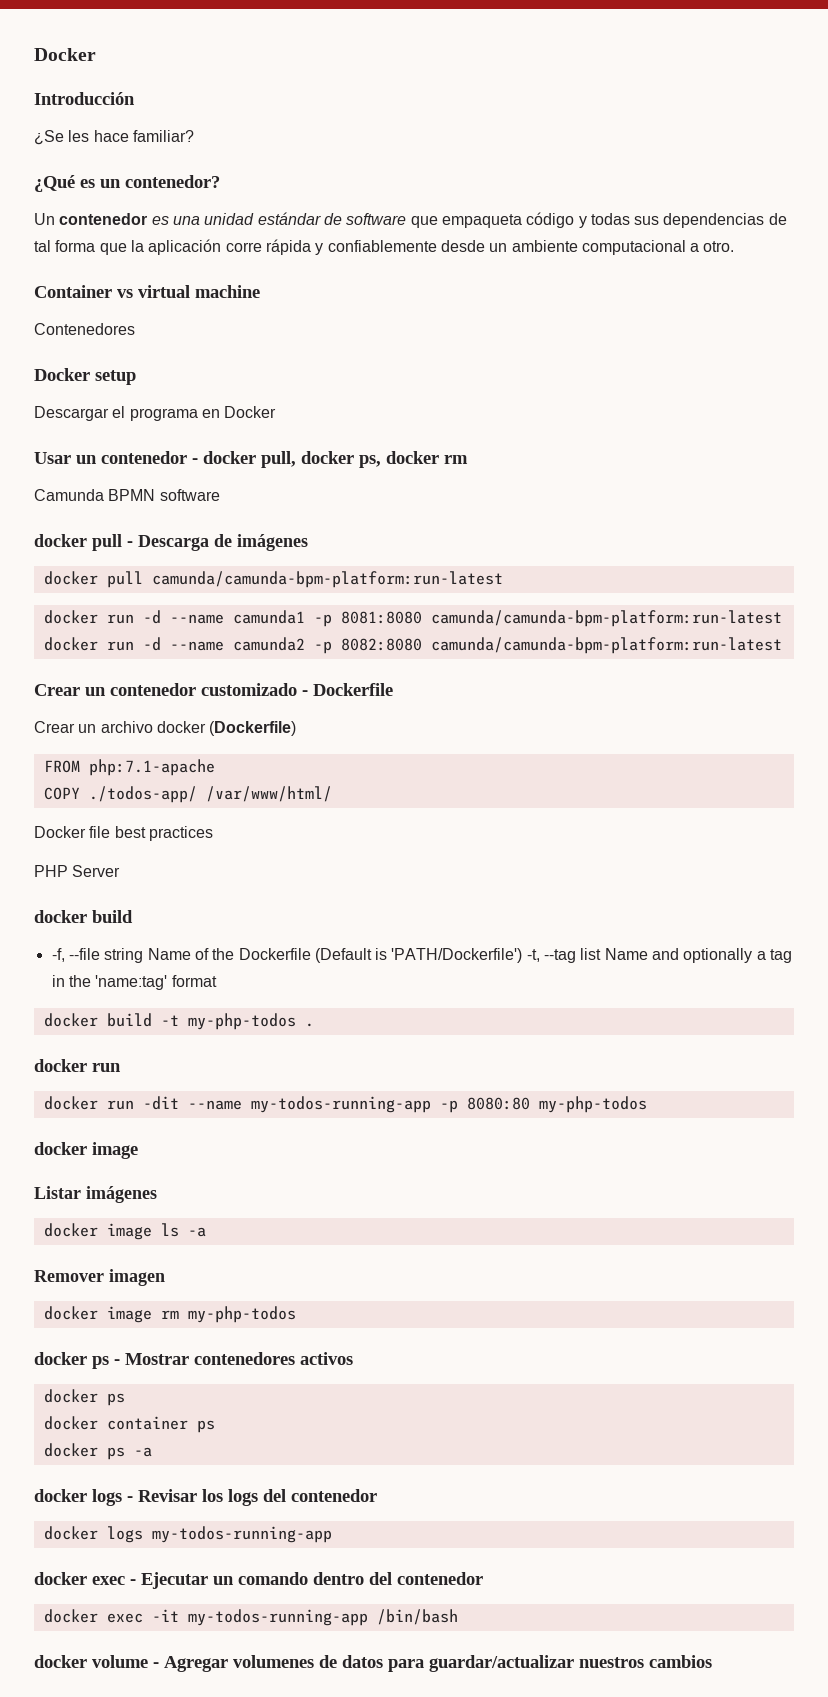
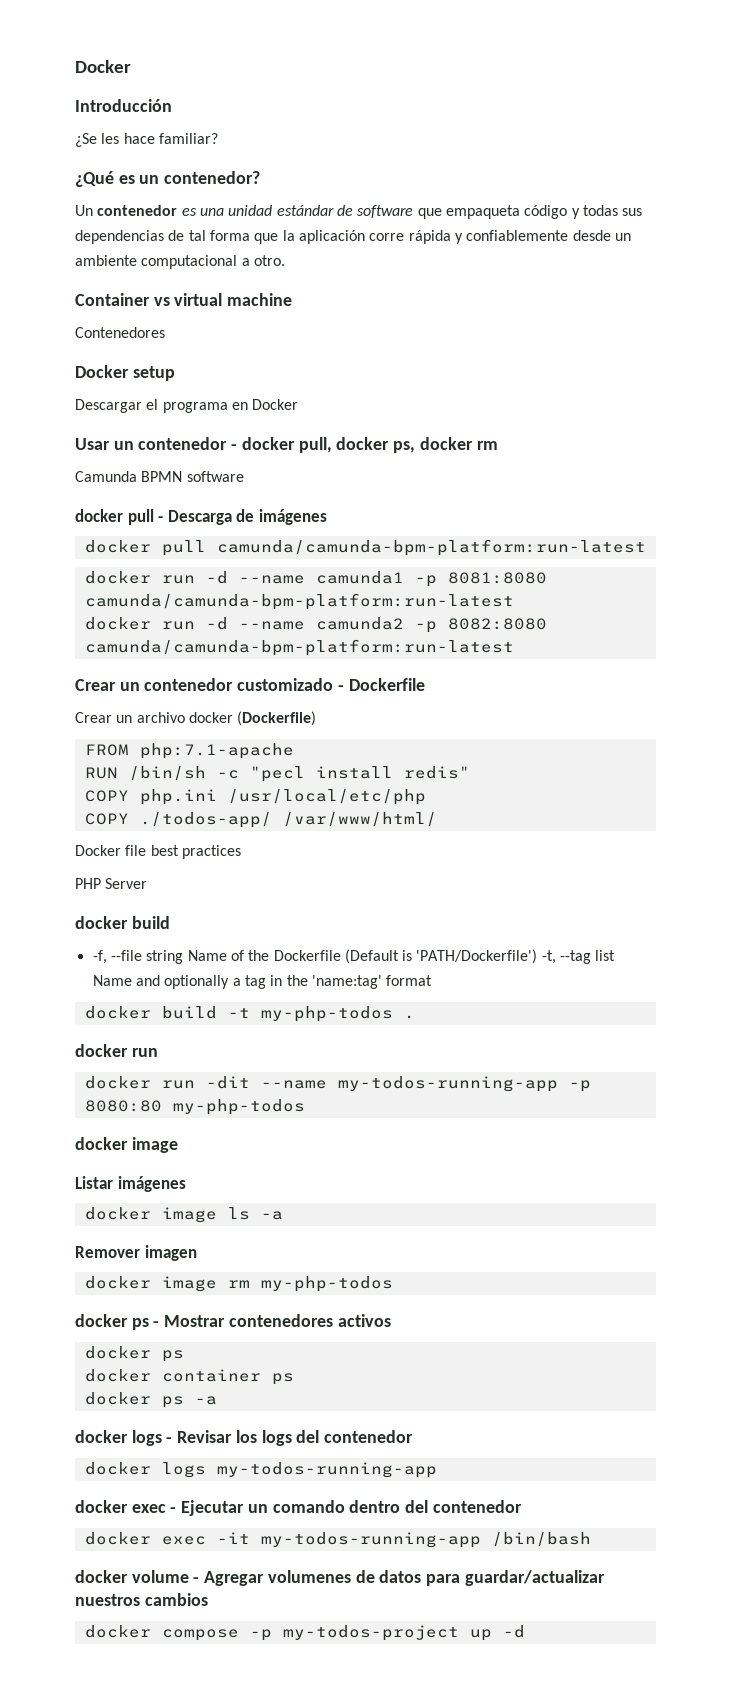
+ RUN /bin/sh -c "pecl install redis"
+ COPY php.ini /usr/local/etc/php
+ docker compose -p my-todos-project up -d

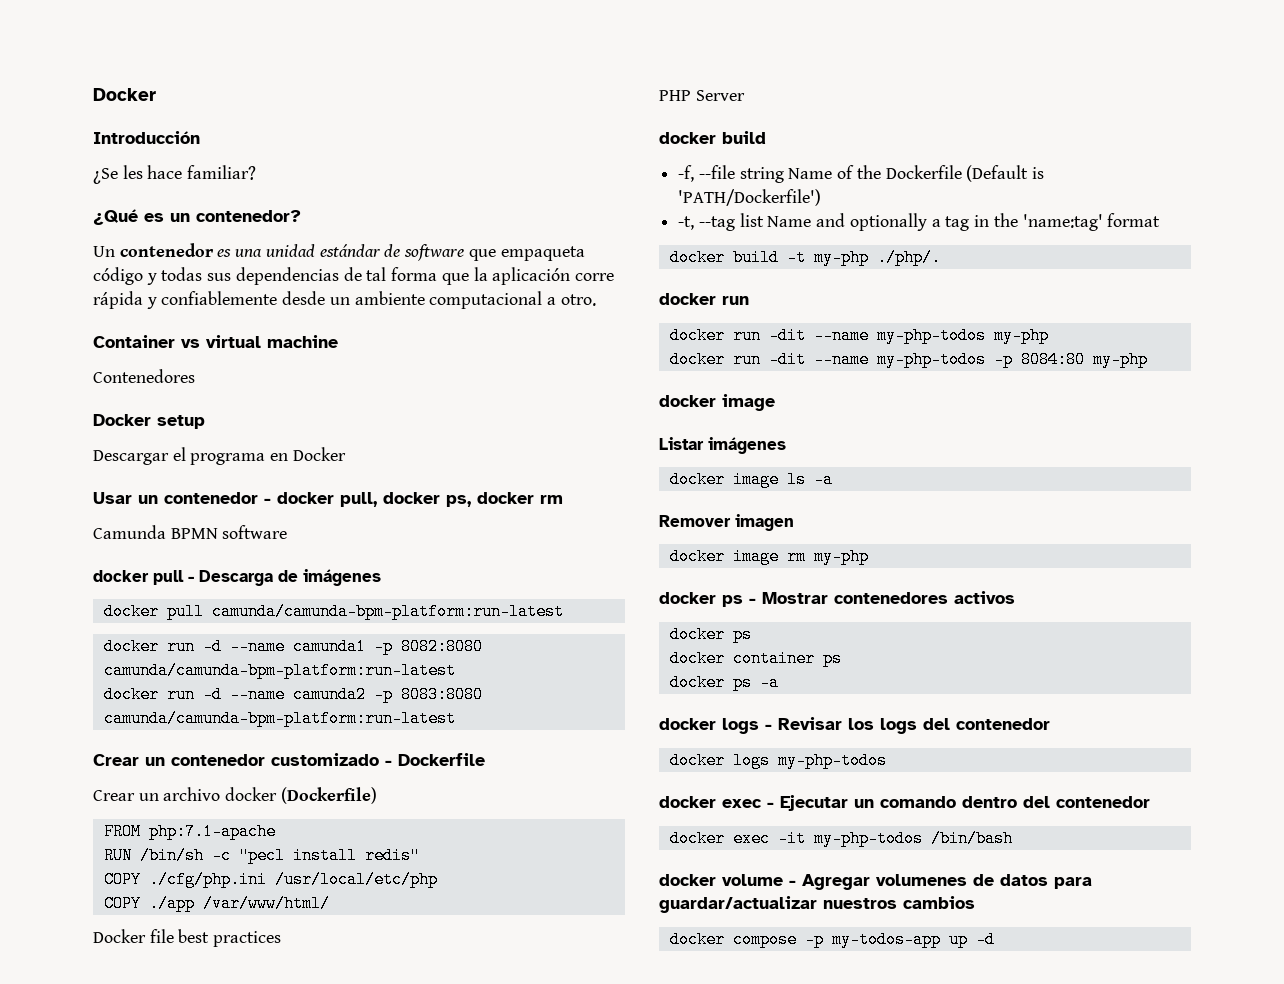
- docker run -d --name camunda1 -p 8081:8080 camunda/camunda-bpm-platform:run-latest
+ docker run -d --name camunda1 -p 8082:8080 camunda/camunda-bpm-platform:run-latest
- docker run -d --name camunda2 -p 8082:8080 camunda/camunda-bpm-platform:run-latest
+ docker run -d --name camunda2 -p 8083:8080 camunda/camunda-bpm-platform:run-latest
- COPY php.ini /usr/local/etc/php
+ COPY ./cfg/php.ini /usr/local/etc/php
- COPY ./todos-app/ /var/www/html/
+ COPY ./app /var/www/html/
- -f, --file string Name of the Dockerfile (Default is 'PATH/Dockerfile') -t, --tag list Name and optionally a tag in the 'name:tag' format
+ -f, --file string Name of the Dockerfile (Default is 'PATH/Dockerfile')
+ -t, --tag list Name and optionally a tag in the 'name:tag' format
- docker build -t my-php-todos .
+ docker build -t my-php ./php/.
- docker run -dit --name my-todos-running-app -p 8080:80 my-php-todos
+ docker run -dit --name my-php-todos my-php
+ docker run -dit --name my-php-todos -p 8084:80 my-php
- docker image rm my-php-todos
+ docker image rm my-php
- docker logs my-todos-running-app
+ docker logs my-php-todos
- docker exec -it my-todos-running-app /bin/bash
+ docker exec -it my-php-todos /bin/bash
- docker compose -p my-todos-project up -d
+ docker compose -p my-todos-app up -d

